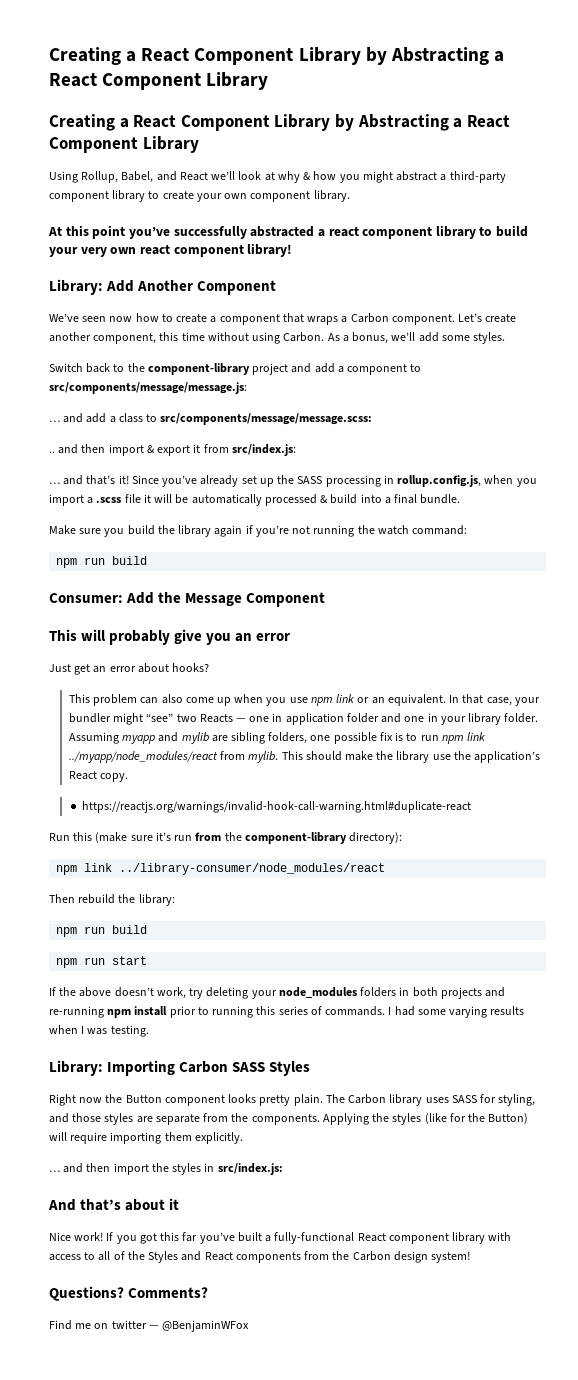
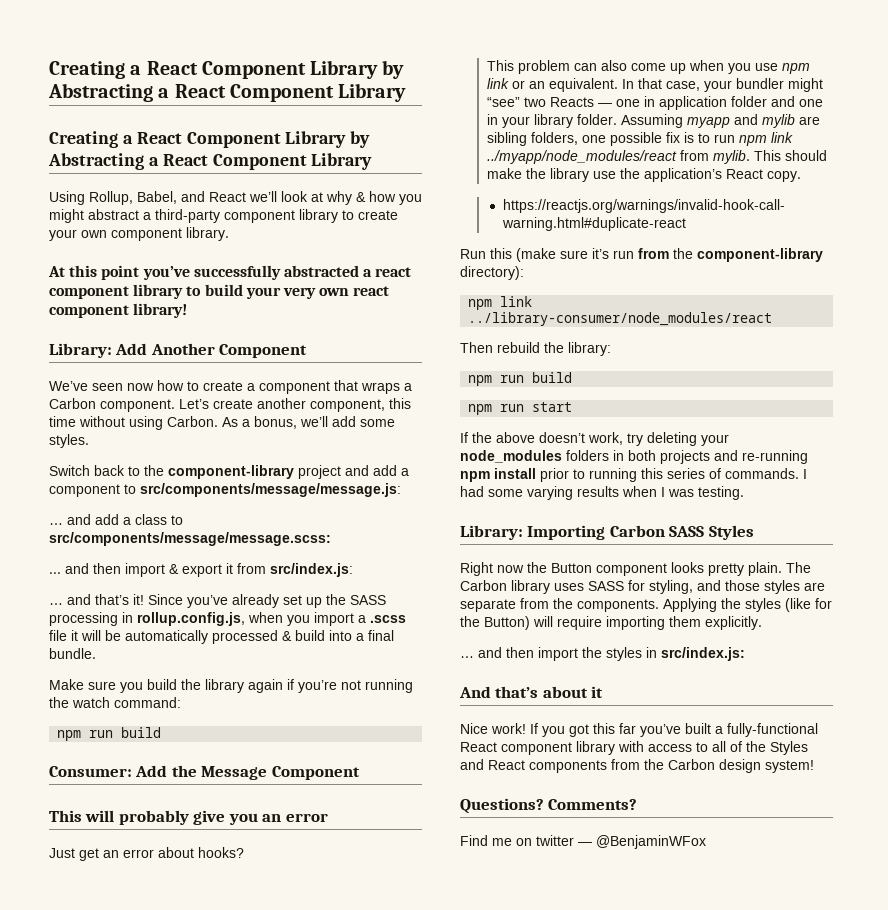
- .. and then import & export it from src/index.js:
+ ... and then import & export it from src/index.js:

